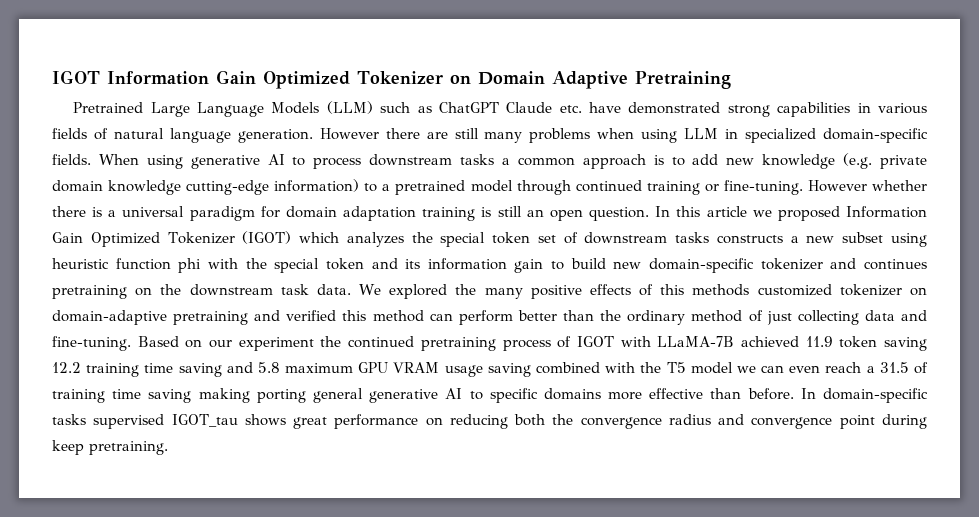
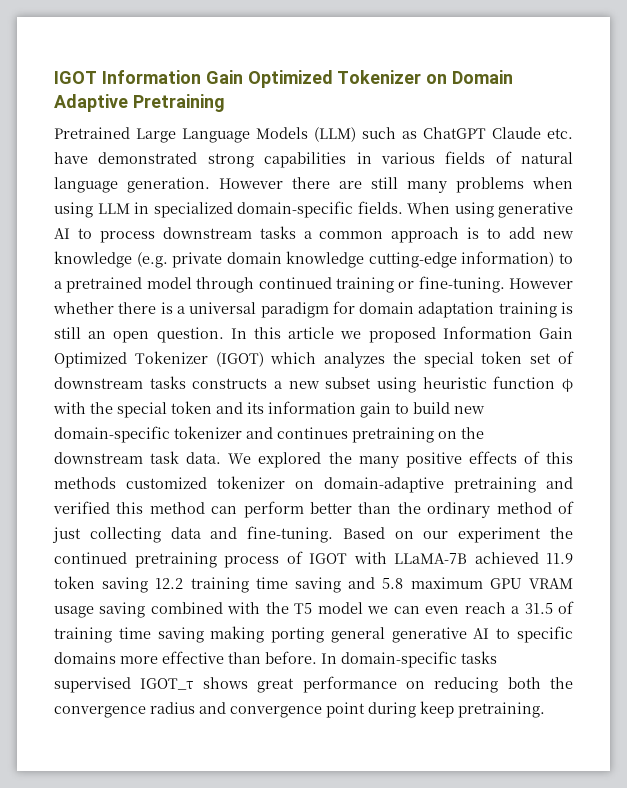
- In this article we proposed Information Gain Optimized Tokenizer (IGOT) which analyzes the special token set of downstream tasks constructs a new subset using heuristic function phi with the special token and its information gain to build new domain-specific tokenizer and continues pretraining on the downstream task data.
+ In this article we proposed Information Gain Optimized Tokenizer (IGOT) which analyzes the special token set of downstream tasks constructs a new subset using heuristic function φ with the special token and its information gain to build new domain-specific tokenizer and continues pretraining on the downstream task data.
- In domain-specific tasks supervised IGOT_tau shows great performance on reducing both the convergence radius and convergence point during keep pretraining.
+ In domain-specific tasks supervised IGOT_τ shows great performance on reducing both the convergence radius and convergence point during keep pretraining.

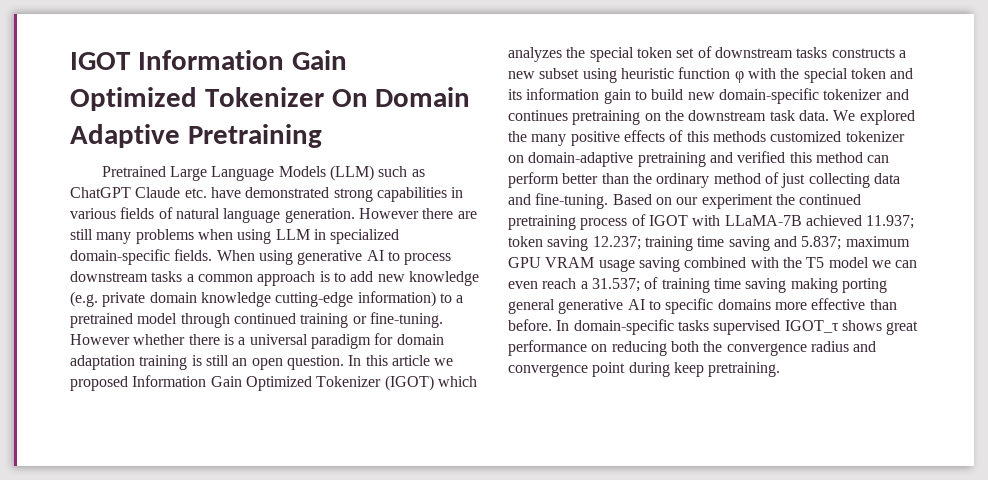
- IGOT Information Gain Optimized Tokenizer on Domain Adaptive Pretraining
+ IGOT Information Gain Optimized Tokenizer On Domain Adaptive Pretraining
- Based on our experiment the continued pretraining process of IGOT with LLaMA-7B achieved 11.9 token saving 12.2 training time saving and 5.8 maximum GPU VRAM usage saving combined with the T5 model we can even reach a 31.5 of training time saving making porting general generative AI to specific domains more effective than before.
+ Based on our experiment the continued pretraining process of IGOT with LLaMA-7B achieved 11.937; token saving 12.237; training time saving and 5.837; maximum GPU VRAM usage saving combined with the T5 model we can even reach a 31.537; of training time saving making porting general generative AI to specific domains more effective than before.

